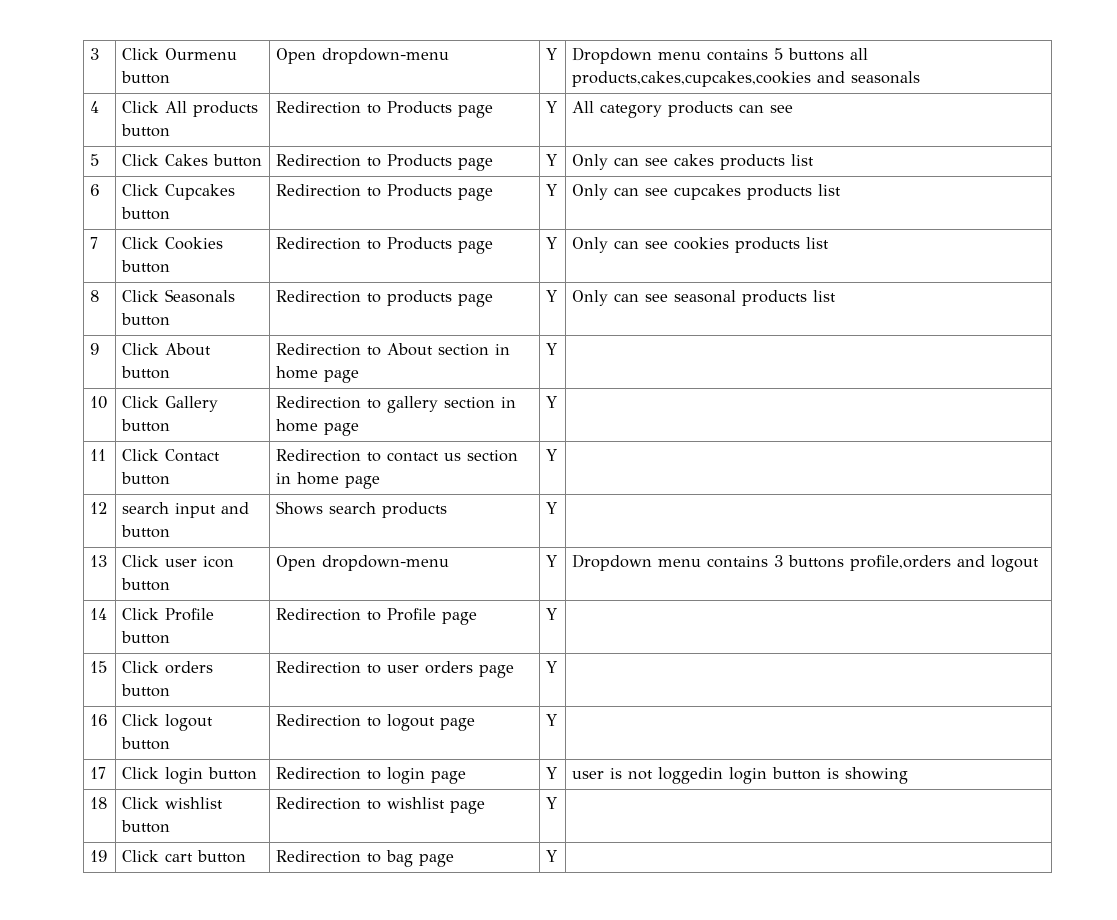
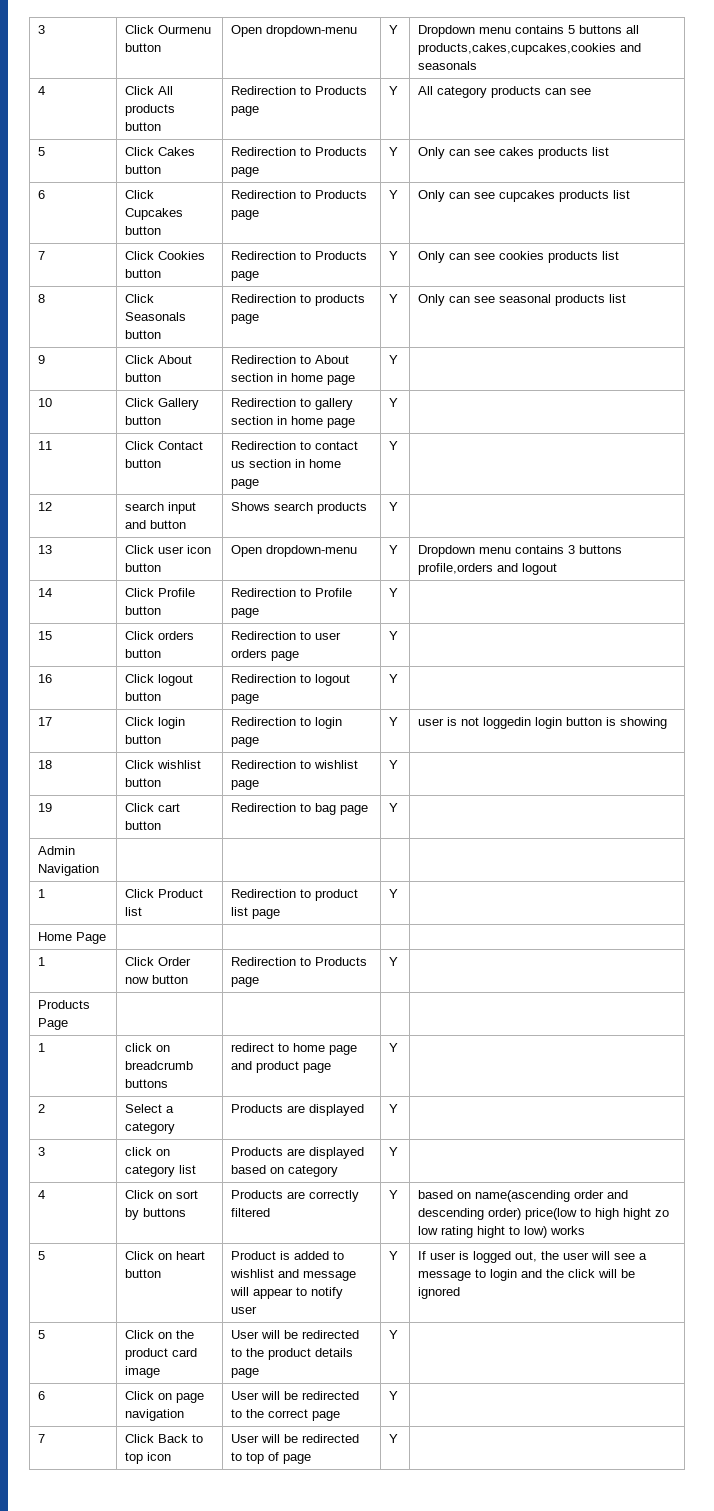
+ Admin Navigation | | | |
+ 1 | Click Product list | Redirection to product list page | Y |
+ Home Page | | | |
+ 1 | Click Order now button | Redirection to Products page | Y |
+ Products Page | | | |
+ 1 | click on breadcrumb buttons | redirect to home page and product page | Y |
+ 2 | Select a category | Products are displayed | Y |
+ 3 | click on category list | Products are displayed based on category | Y |
+ 4 | Click on sort by buttons | Products are correctly filtered | Y | based on name(ascending order and descending order) price(low to high hight zo low rating hight to low) works
+ 5 | Click on heart button | Product is added to wishlist and message will appear to notify user | Y | If user is logged out, the user will see a message to login and the click will be ignored
+ 5 | Click on the product card image | User will be redirected to the product details page | Y |
+ 6 | Click on page navigation | User will be redirected to the correct page | Y |
+ 7 | Click Back to top icon | User will be redirected to top of page | Y |

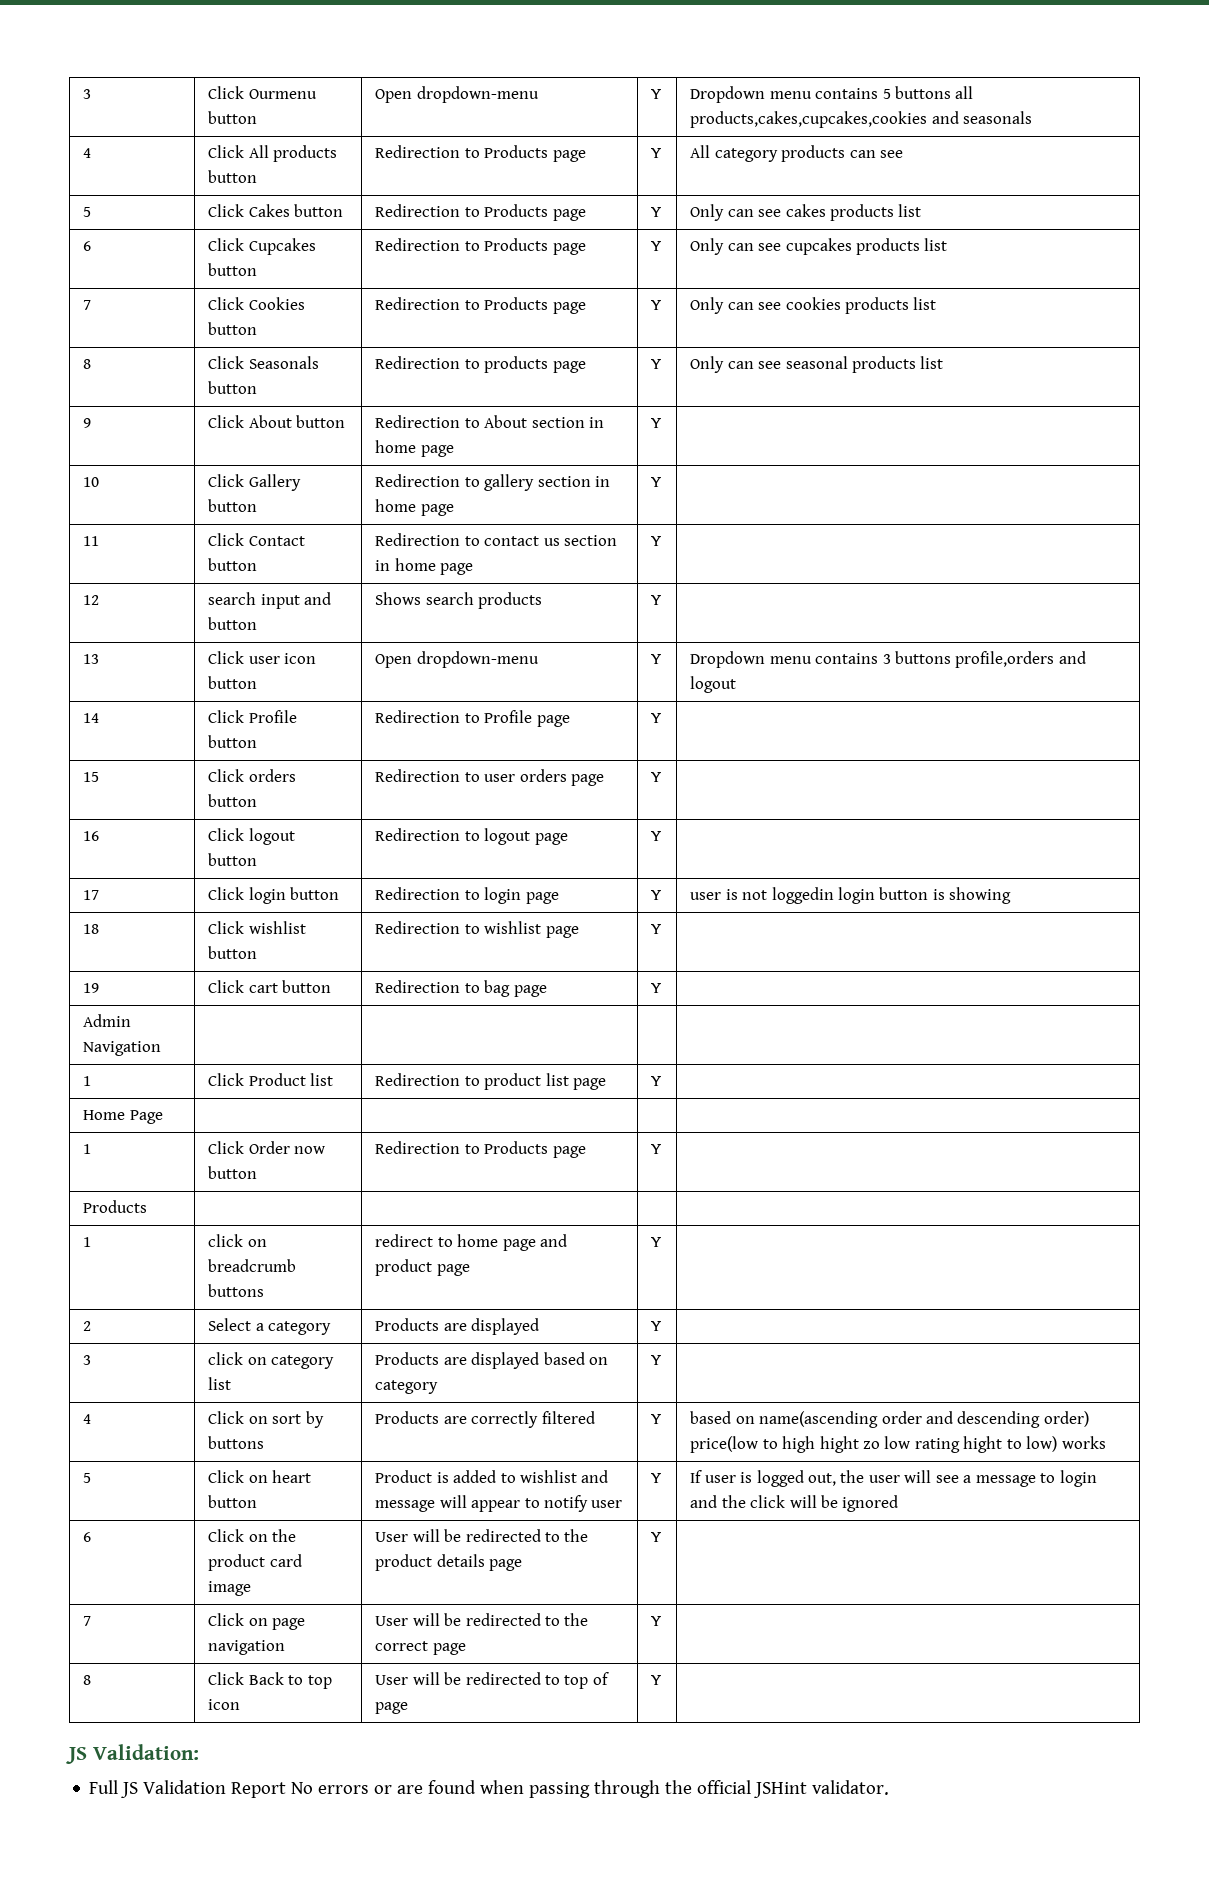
- Products Page | | | |
+ Products | | | |
- 5 | Click on the product card image | User will be redirected to the product details page | Y |
+ 6 | Click on the product card image | User will be redirected to the product details page | Y |
- 6 | Click on page navigation | User will be redirected to the correct page | Y |
+ 7 | Click on page navigation | User will be redirected to the correct page | Y |
- 7 | Click Back to top icon | User will be redirected to top of page | Y |
+ 8 | Click Back to top icon | User will be redirected to top of page | Y |
+ JS Validation:
+ Full JS Validation Report No errors or are found when passing through the official JSHint validator.

